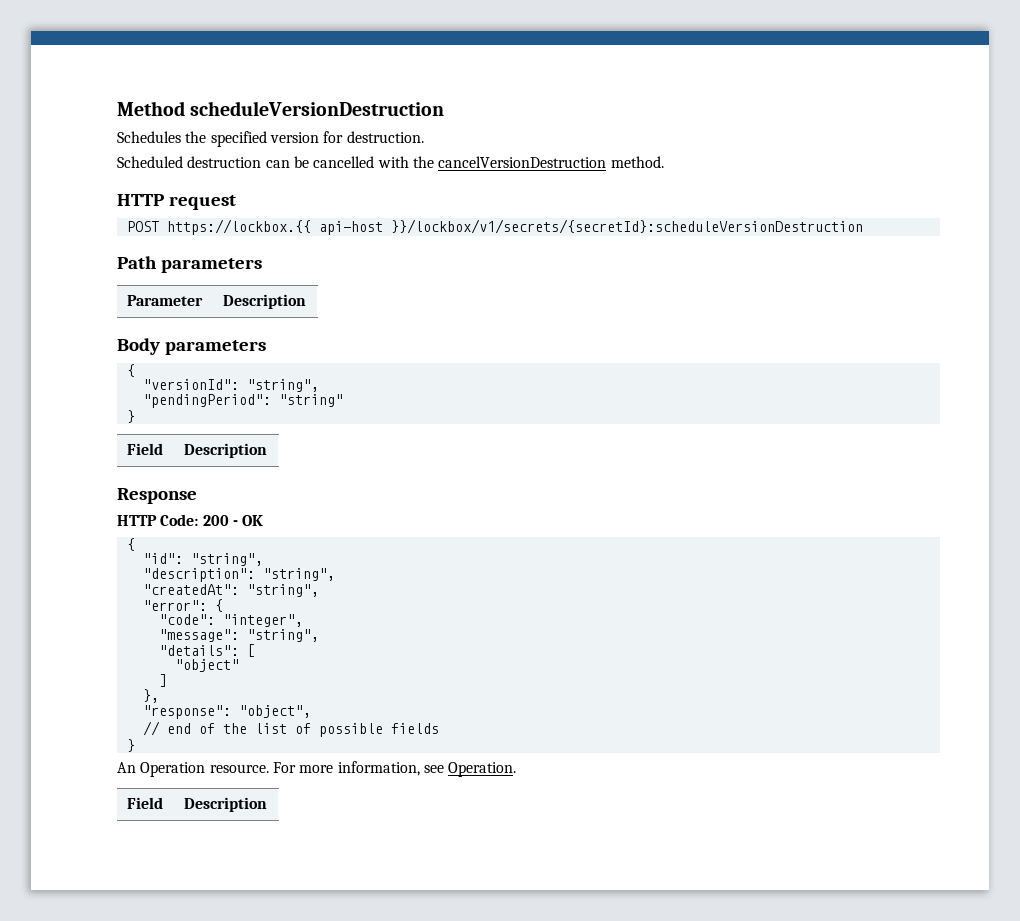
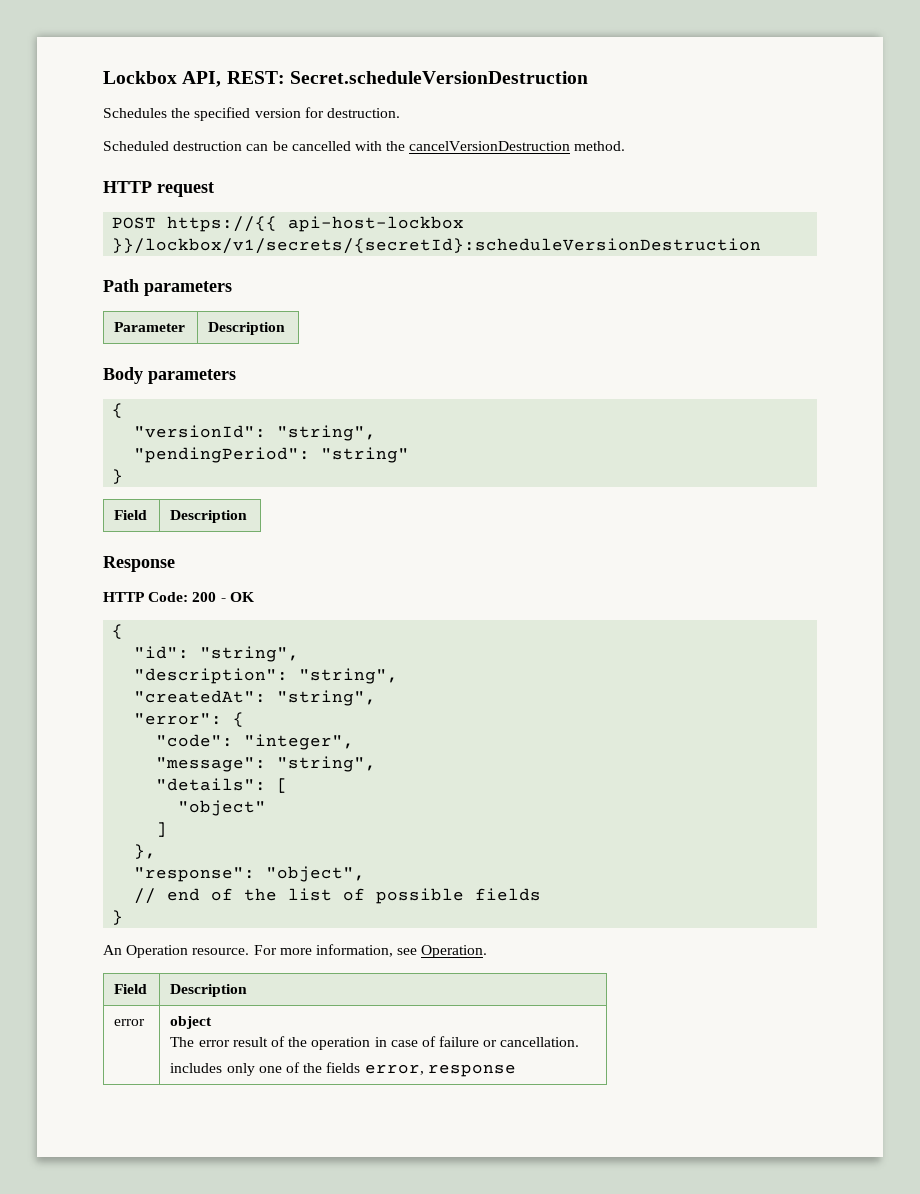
- Method scheduleVersionDestruction
+ Lockbox API, REST: Secret.scheduleVersionDestruction
- POST https://lockbox.{{ api-host }}/lockbox/v1/secrets/{secretId}:scheduleVersionDestruction
+ POST https://{{ api-host-lockbox }}/lockbox/v1/secrets/{secretId}:scheduleVersionDestruction
+ error | object
+ The error result of the operation in case of failure or cancellation.
+ includes only one of the fields error, response

